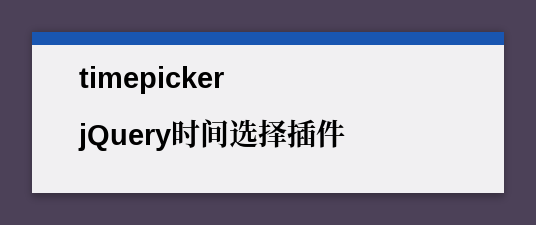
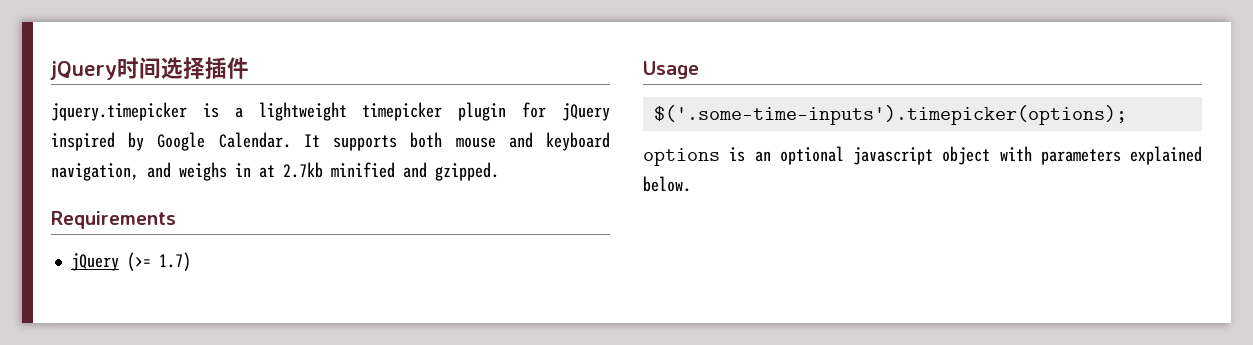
- timepicker
+ jquery.timepicker is a lightweight timepicker plugin for jQuery inspired by Google Calendar. It supports both mouse and keyboard navigation, and weighs in at 2.7kb minified and gzipped.
+ Requirements
+ jQuery (>= 1.7)
+ Usage
+ $('.some-time-inputs').timepicker(options);
+ options is an optional javascript object with parameters explained below.

